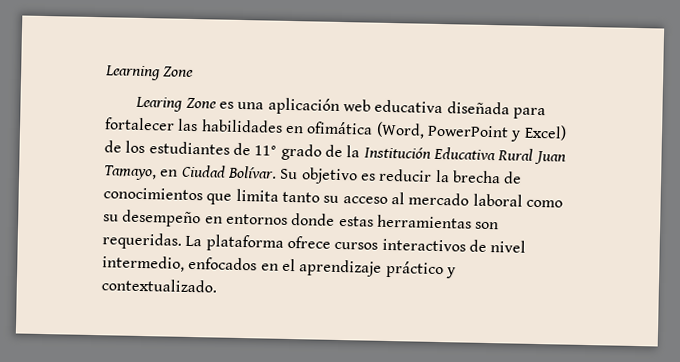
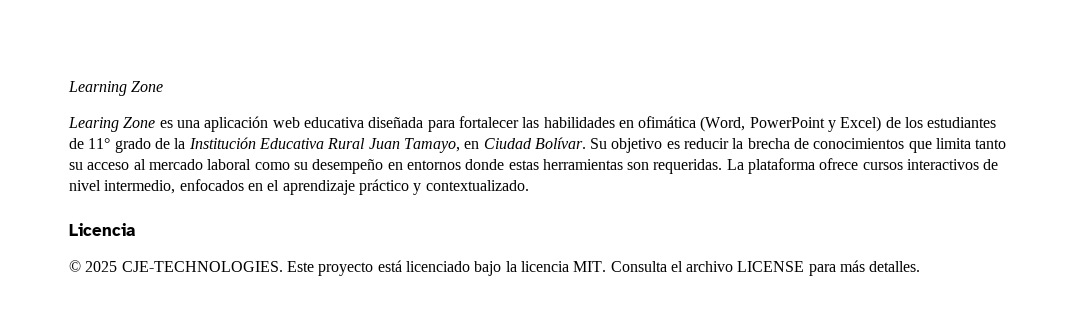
+ Licencia
+ © 2025 CJE-TECHNOLOGIES. Este proyecto está licenciado bajo la licencia MIT. Consulta el archivo LICENSE para más detalles.

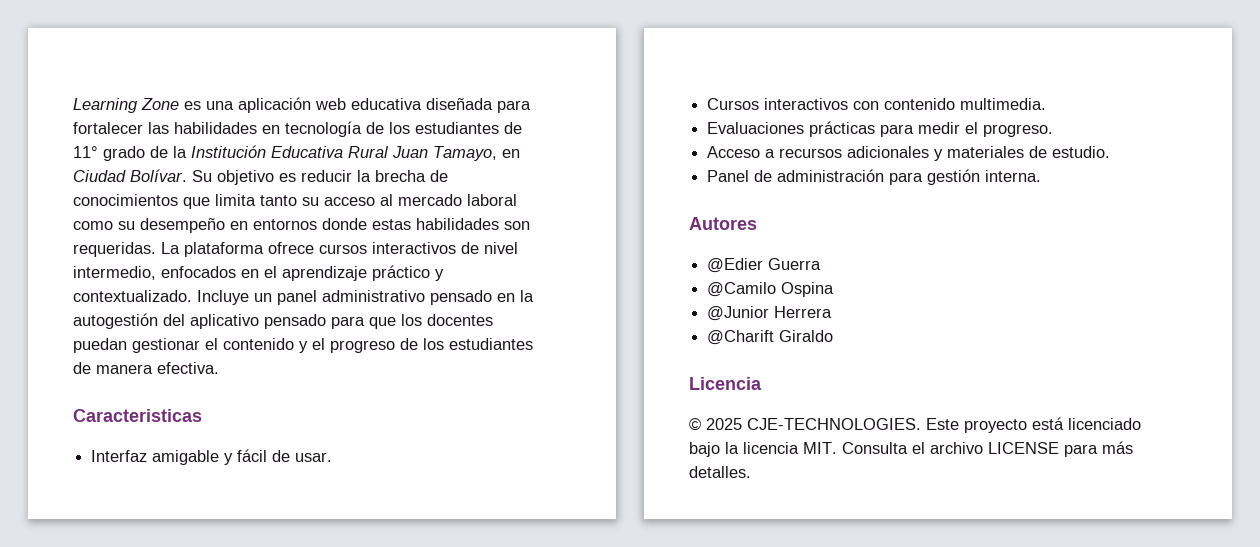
- Learning Zone
- Learing Zone es una aplicación web educativa diseñada para fortalecer las habilidades en ofimática (Word, PowerPoint y Excel) de los estudiantes de 11° grado de la Institución Educativa Rural Juan Tamayo, en Ciudad Bolívar.
+ Learning Zone es una aplicación web educativa diseñada para fortalecer las habilidades en tecnología de los estudiantes de 11° grado de la Institución Educativa Rural Juan Tamayo, en Ciudad Bolívar.
- Su objetivo es reducir la brecha de conocimientos que limita tanto su acceso al mercado laboral como su desempeño en entornos donde estas herramientas son requeridas.
+ Su objetivo es reducir la brecha de conocimientos que limita tanto su acceso al mercado laboral como su desempeño en entornos donde estas habilidades son requeridas.
+ Incluye un panel administrativo pensado en la autogestión del aplicativo pensado para que los docentes puedan gestionar el contenido y el progreso de los estudiantes de manera efectiva.
+ Caracteristicas
+ Interfaz amigable y fácil de usar.
+ Cursos interactivos con contenido multimedia.
+ Evaluaciones prácticas para medir el progreso.
+ Acceso a recursos adicionales y materiales de estudio.
+ Panel de administración para gestión interna.
+ Autores
+ @Edier Guerra
+ @Camilo Ospina
+ @Junior Herrera
+ @Charift Giraldo

